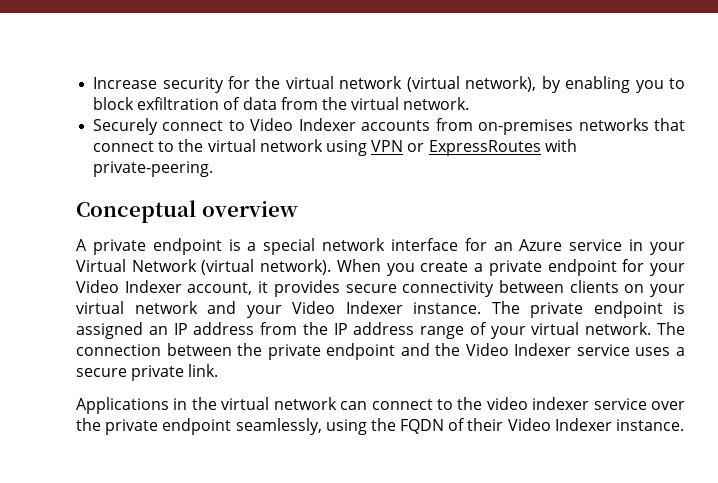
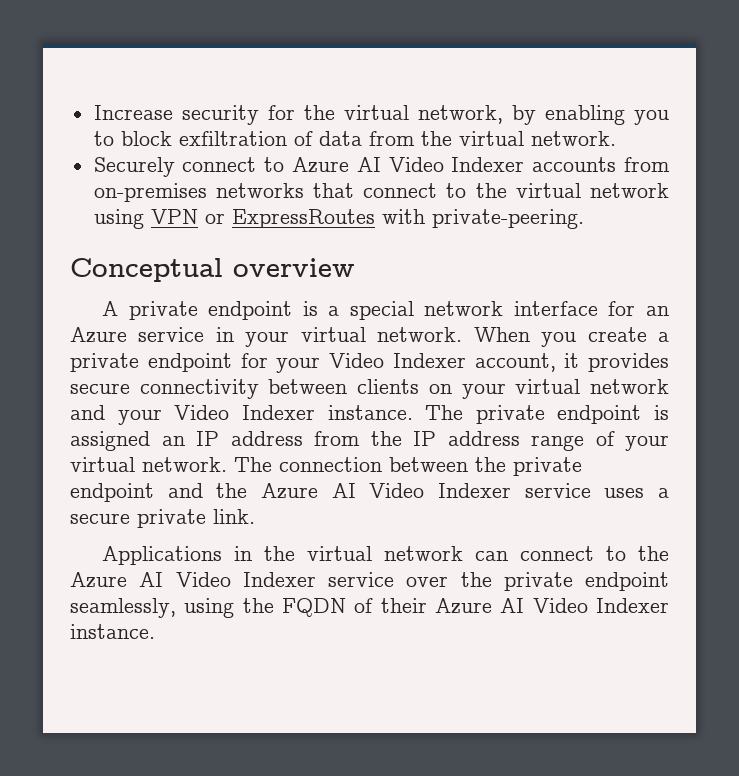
- Increase security for the virtual network (virtual network), by enabling you to block exfiltration of data from the virtual network.
+ Increase security for the virtual network, by enabling you to block exfiltration of data from the virtual network.
- Securely connect to Video Indexer accounts from on-premises networks that connect to the virtual network using VPN or ExpressRoutes with private-peering.
+ Securely connect to Azure AI Video Indexer accounts from on-premises networks that connect to the virtual network using VPN or ExpressRoutes with private-peering.
- A private endpoint is a special network interface for an Azure service in your Virtual Network (virtual network).
+ A private endpoint is a special network interface for an Azure service in your virtual network.
- The connection between the private endpoint and the Video Indexer service uses a secure private link.
+ The connection between the private endpoint and the Azure AI Video Indexer service uses a secure private link.
- Applications in the virtual network can connect to the video indexer service over the private endpoint seamlessly, using the FQDN of their Video Indexer instance.
+ Applications in the virtual network can connect to the Azure AI Video Indexer service over the private endpoint seamlessly, using the FQDN of their Azure AI Video Indexer instance.

